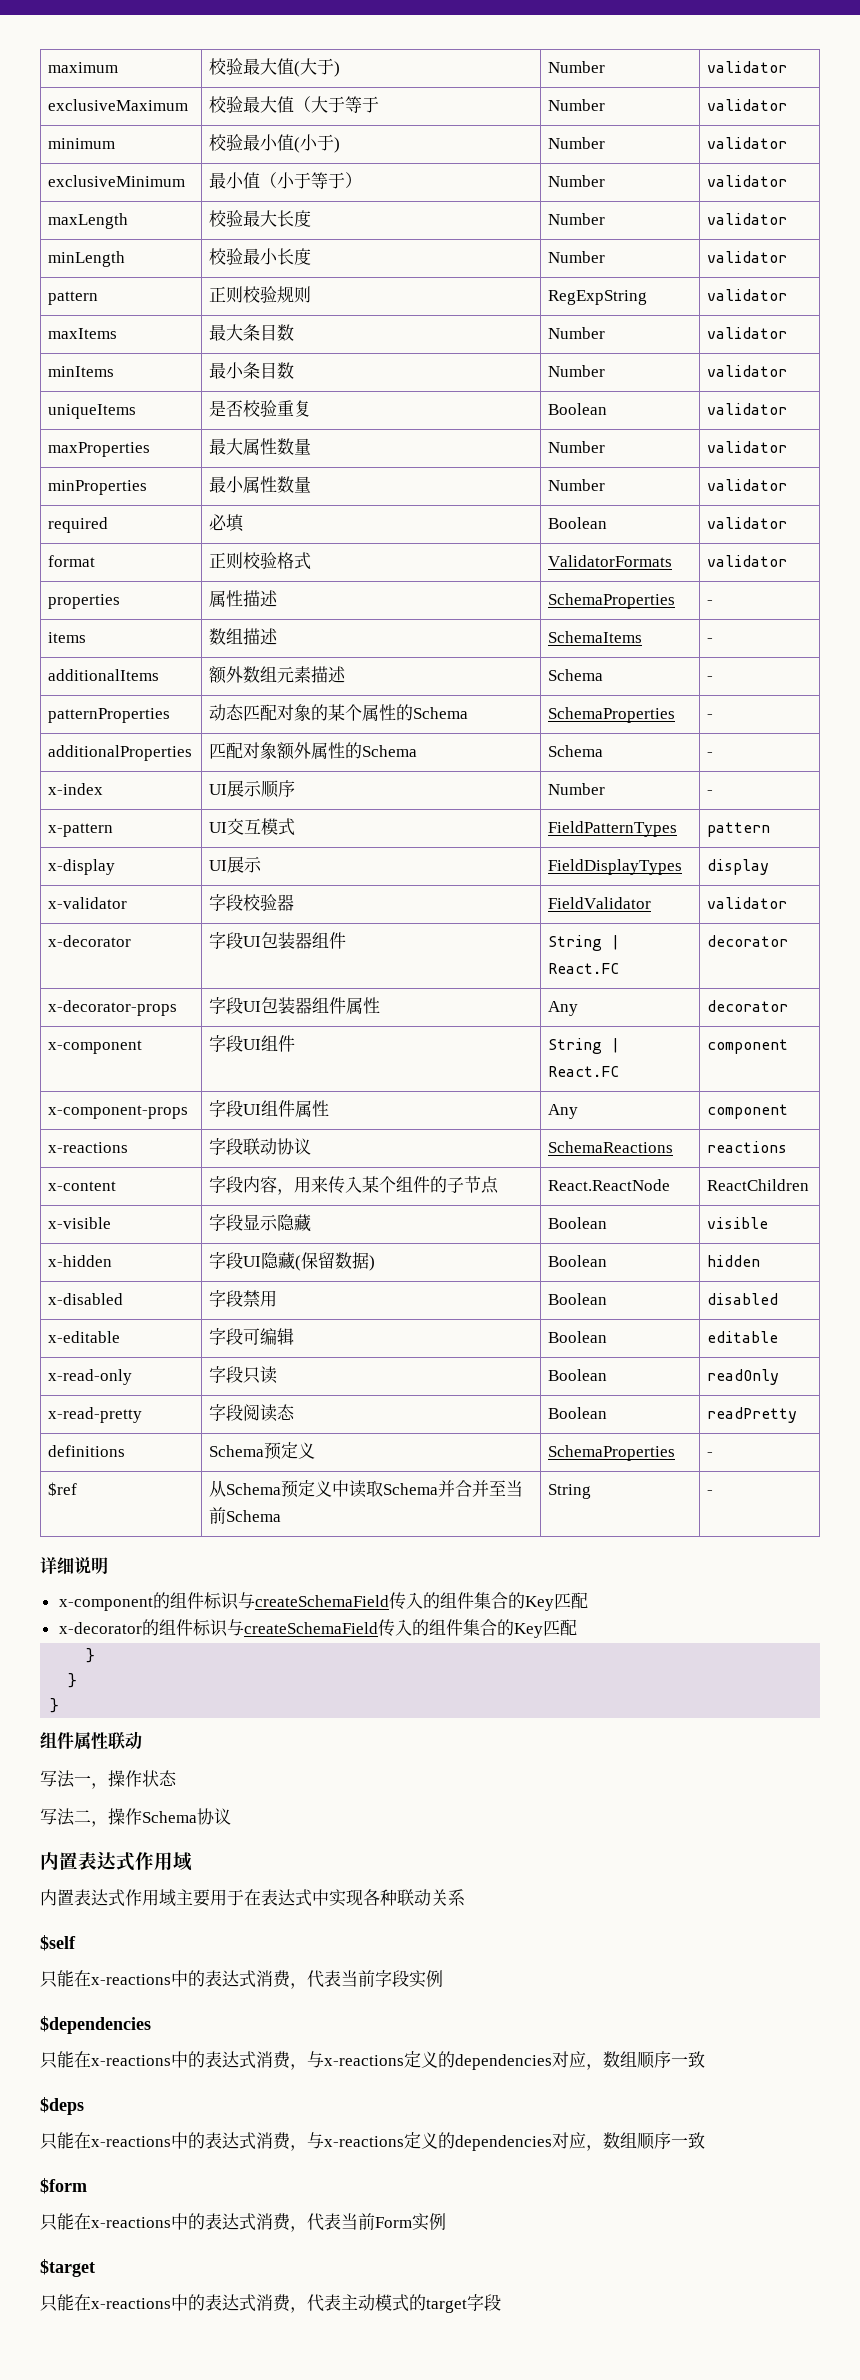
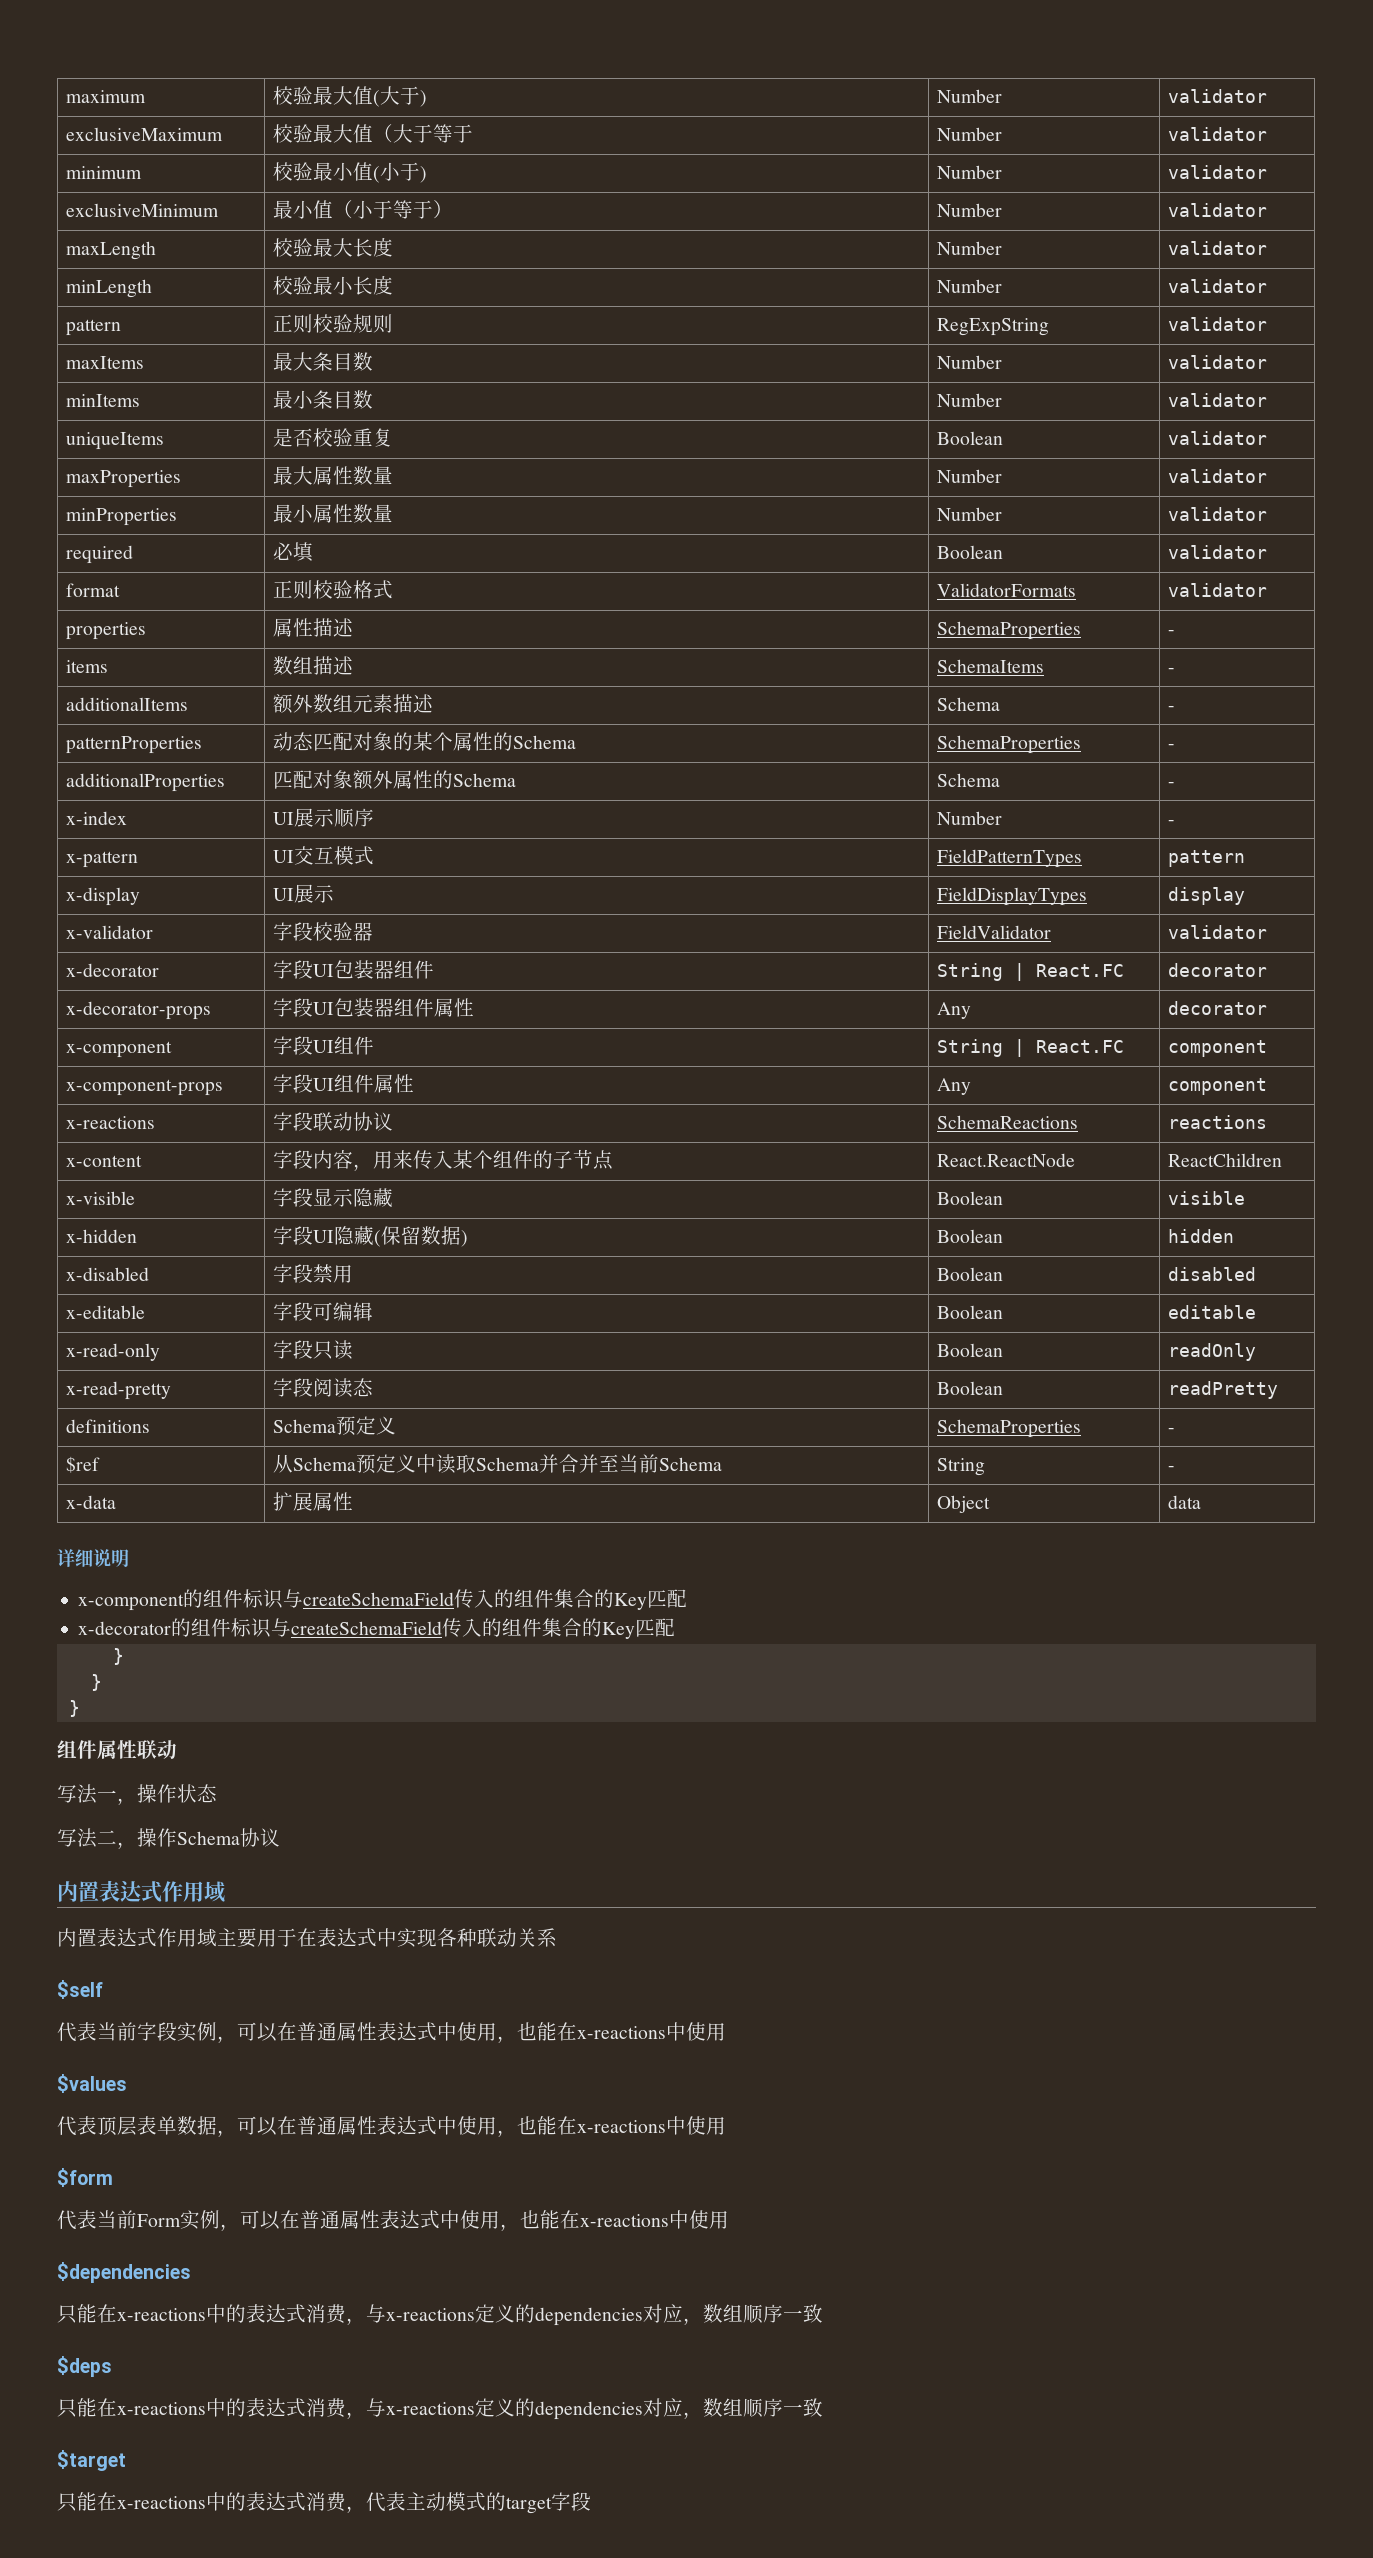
+ x-data | 扩展属性 | Object | data
- 只能在x-reactions中的表达式消费，代表当前字段实例
+ 代表当前字段实例，可以在普通属性表达式中使用，也能在x-reactions中使用
+ $values
+ 代表顶层表单数据，可以在普通属性表达式中使用，也能在x-reactions中使用
+ $form
+ 代表当前Form实例，可以在普通属性表达式中使用，也能在x-reactions中使用
- $form
- 只能在x-reactions中的表达式消费，代表当前Form实例

